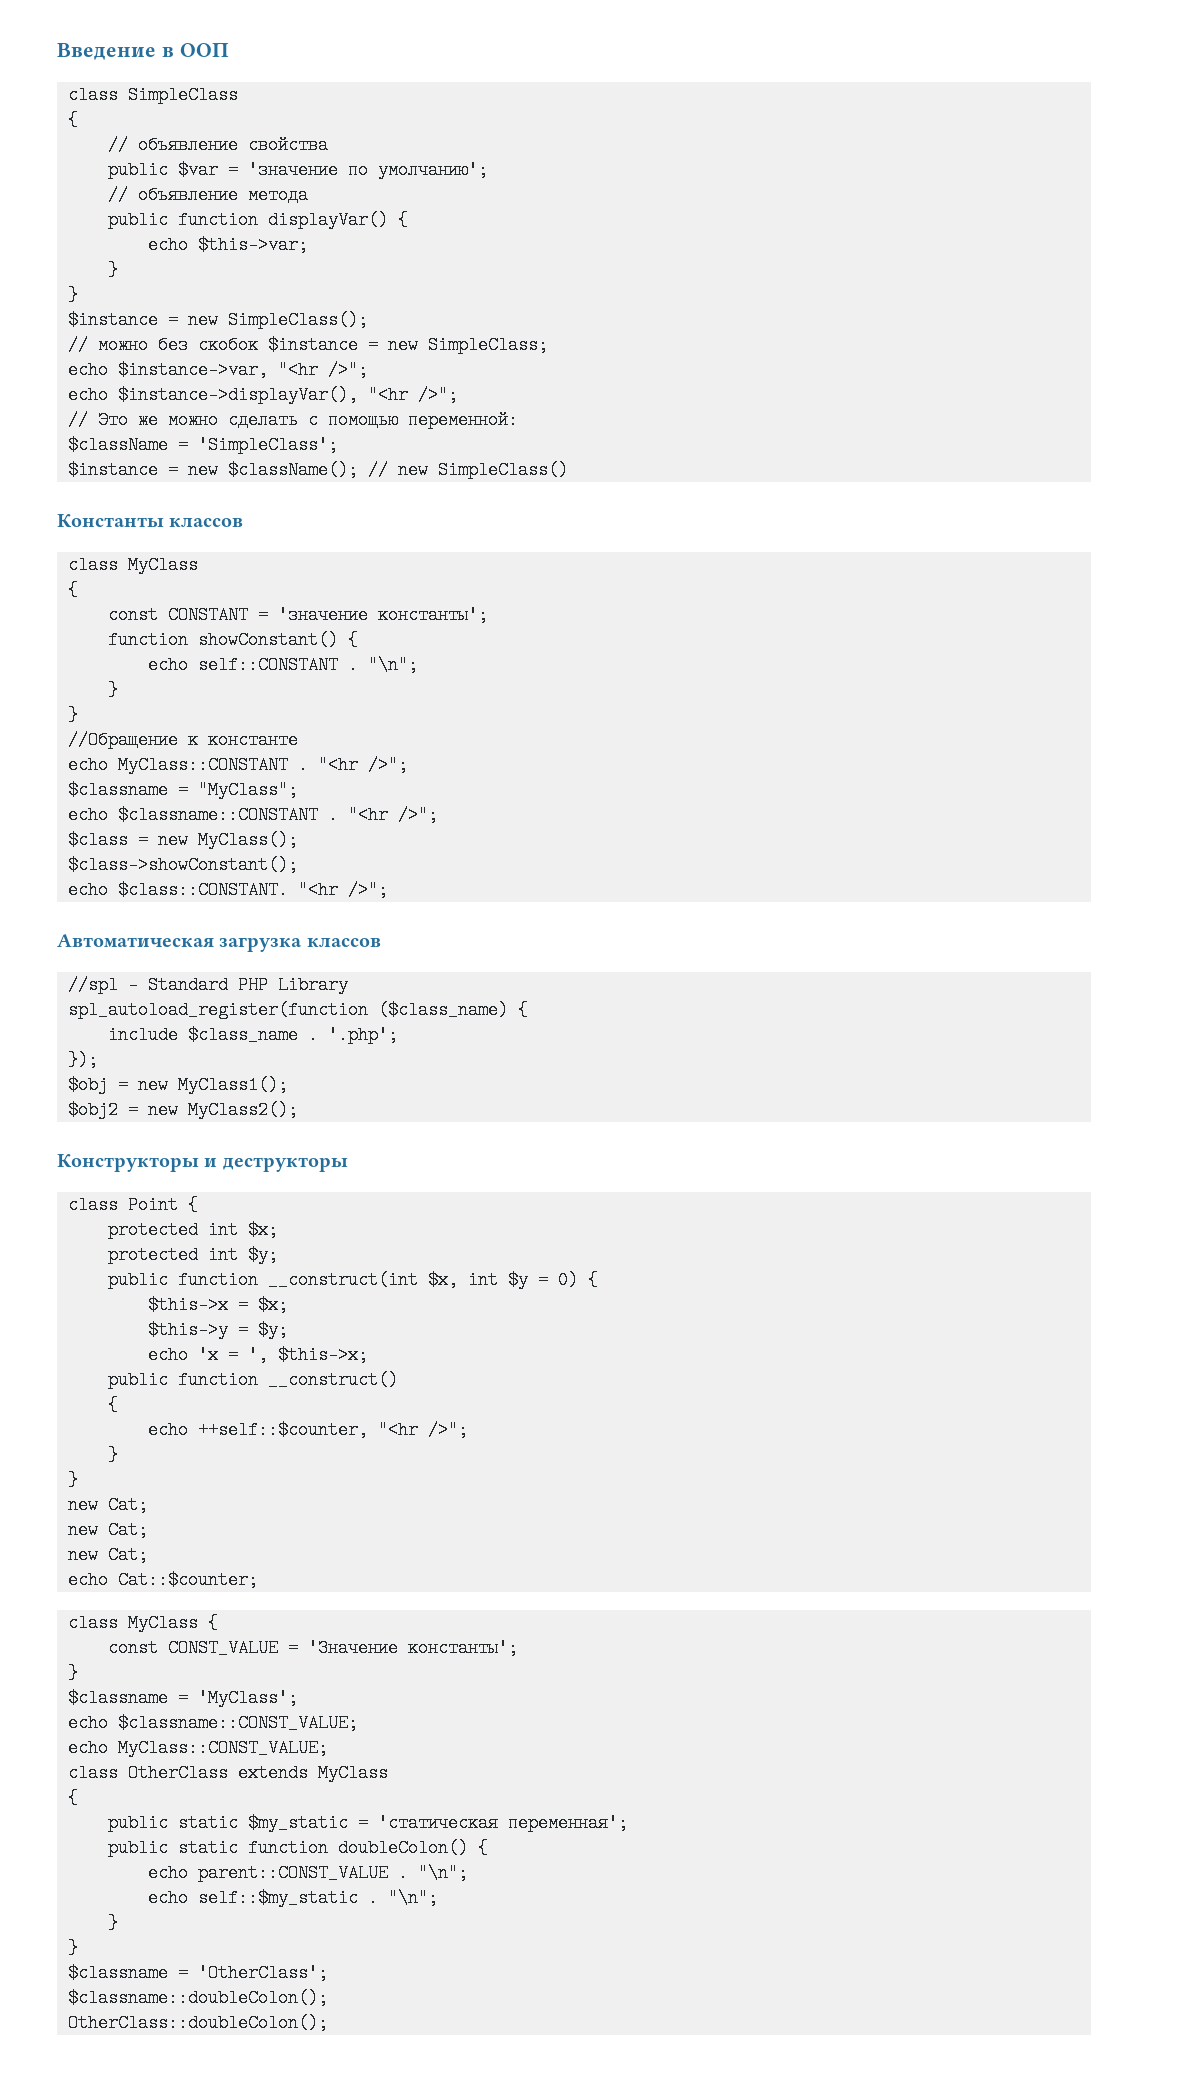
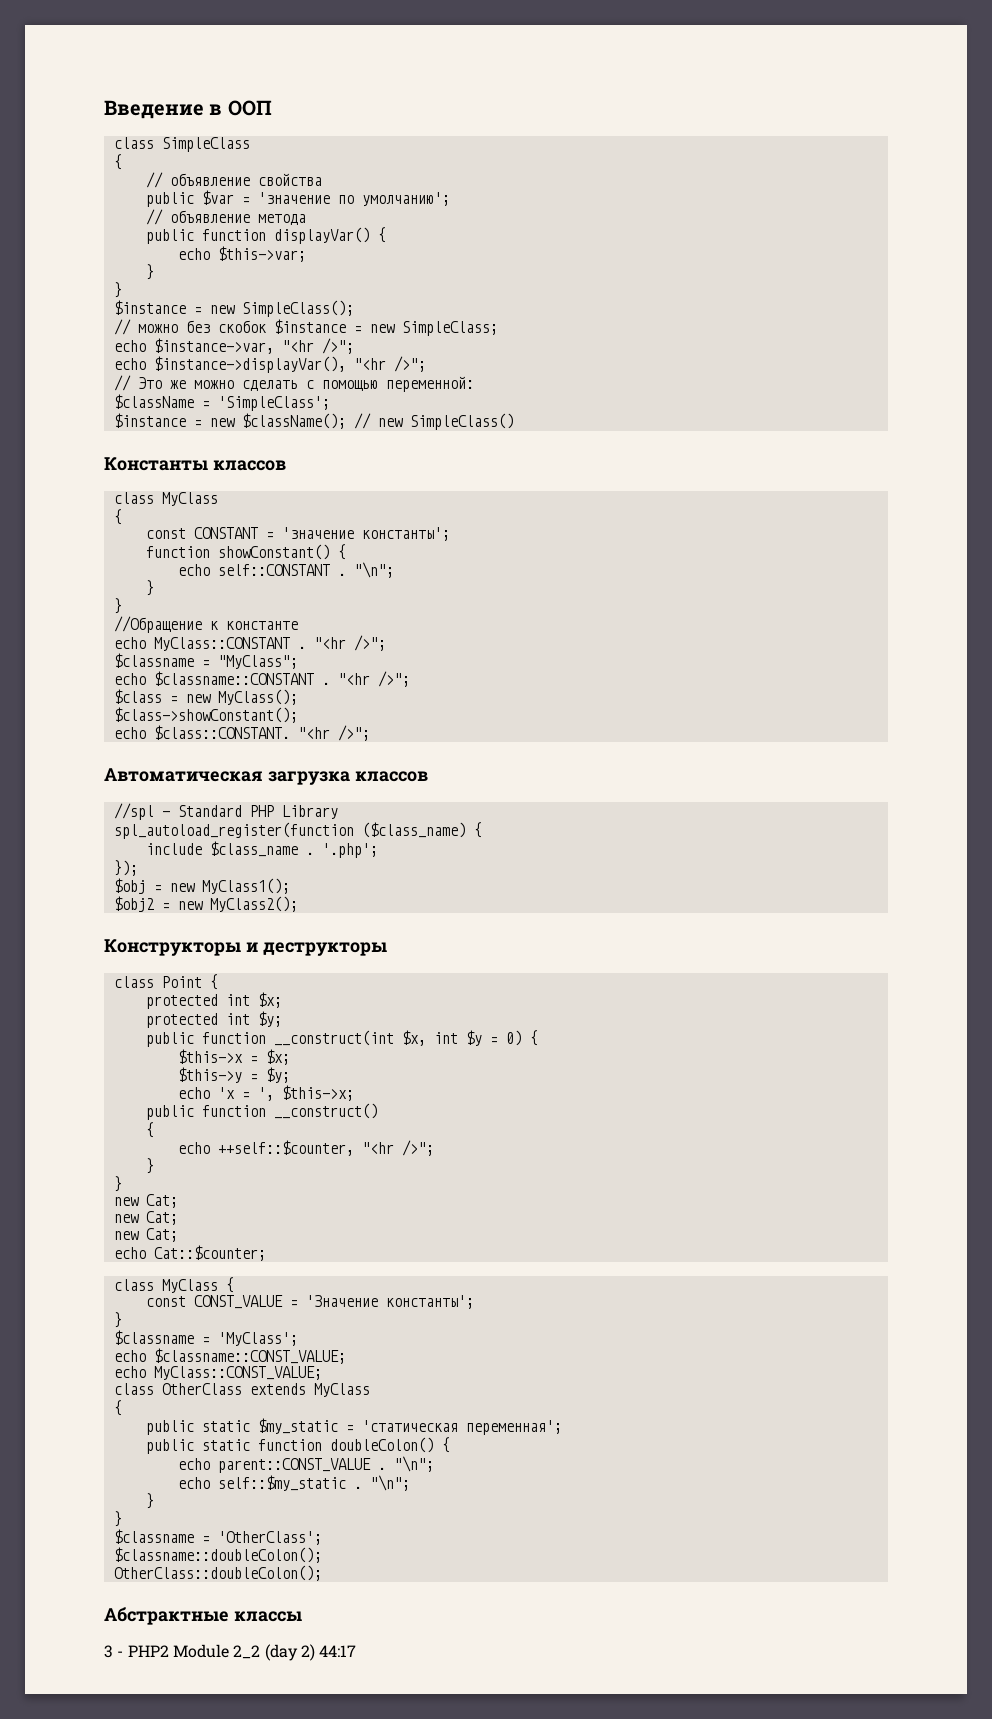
+ Абстрактные классы
+ 3 - PHP2 Module 2_2 (day 2) 44:17

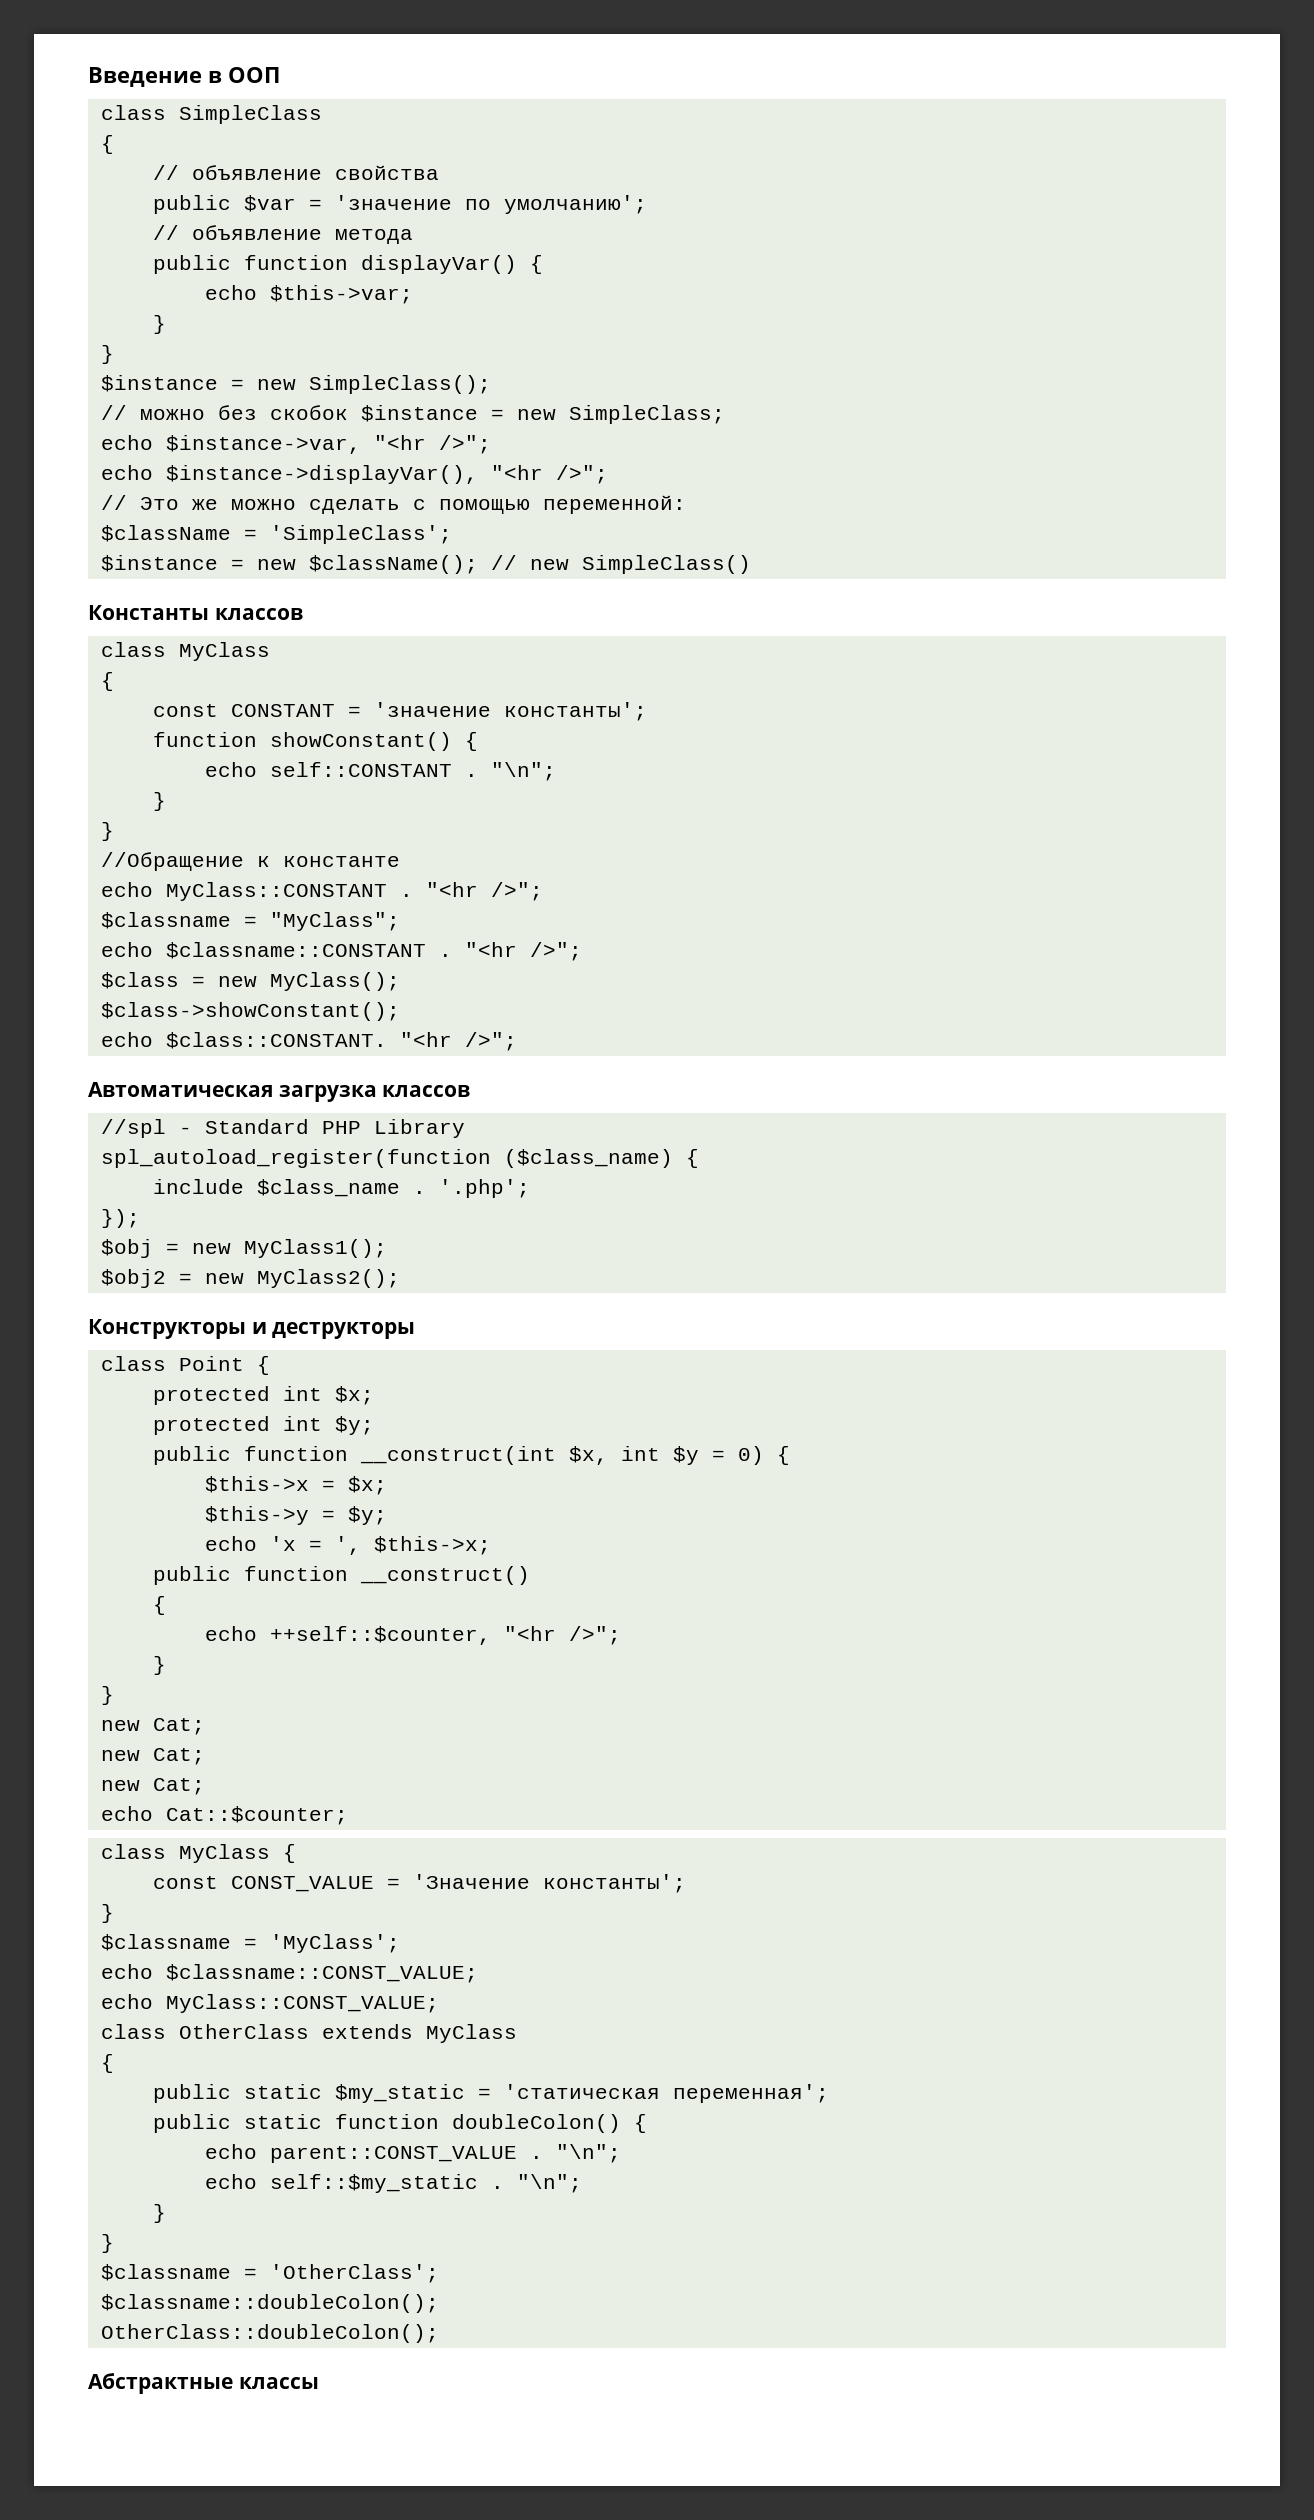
- 3 - PHP2 Module 2_2 (day 2) 44:17

